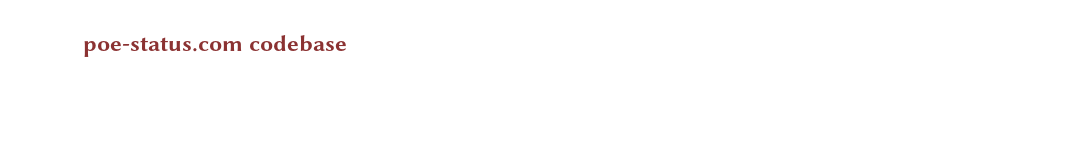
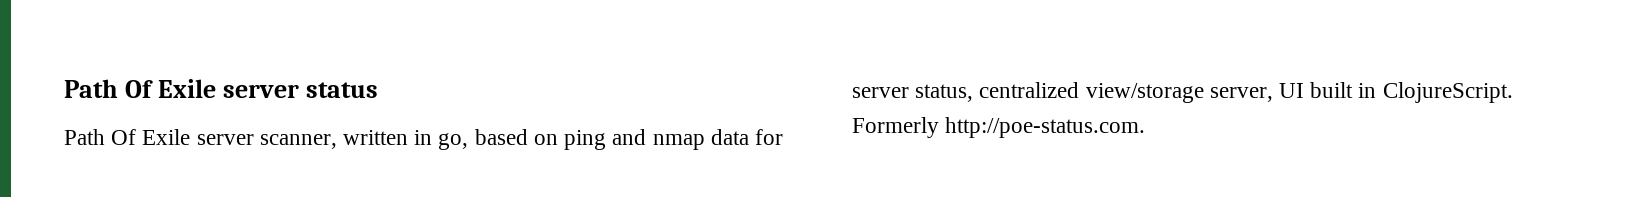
- poe-status.com codebase
+ Path Of Exile server status
+ Path Of Exile server scanner, written in go, based on ping and nmap data for server status, centralized view/storage server, UI built in ClojureScript. Formerly http://poe-status.com.

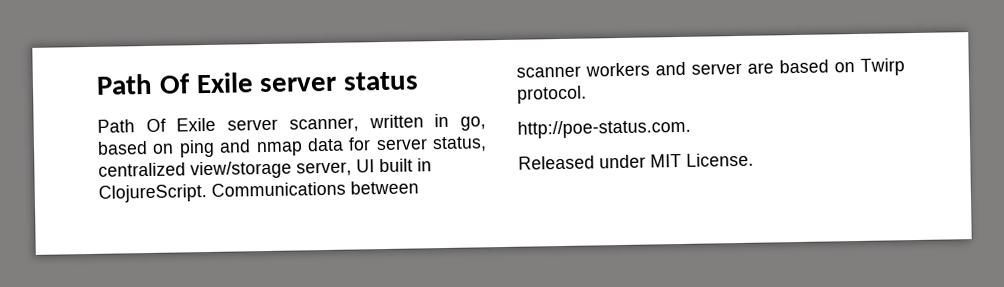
- Formerly http://poe-status.com.
+ Communications between scanner workers and server are based on Twirp protocol.
+ http://poe-status.com.
+ Released under MIT License.

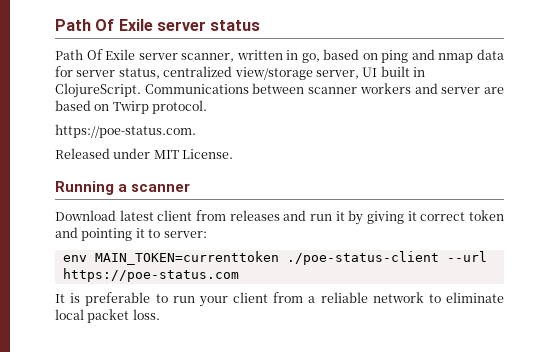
- http://poe-status.com.
+ https://poe-status.com.
+ Running a scanner
+ Download latest client from releases and run it by giving it correct token and pointing it to server:
+ env MAIN_TOKEN=currenttoken ./poe-status-client --url https://poe-status.com
+ It is preferable to run your client from a reliable network to eliminate local packet loss.

